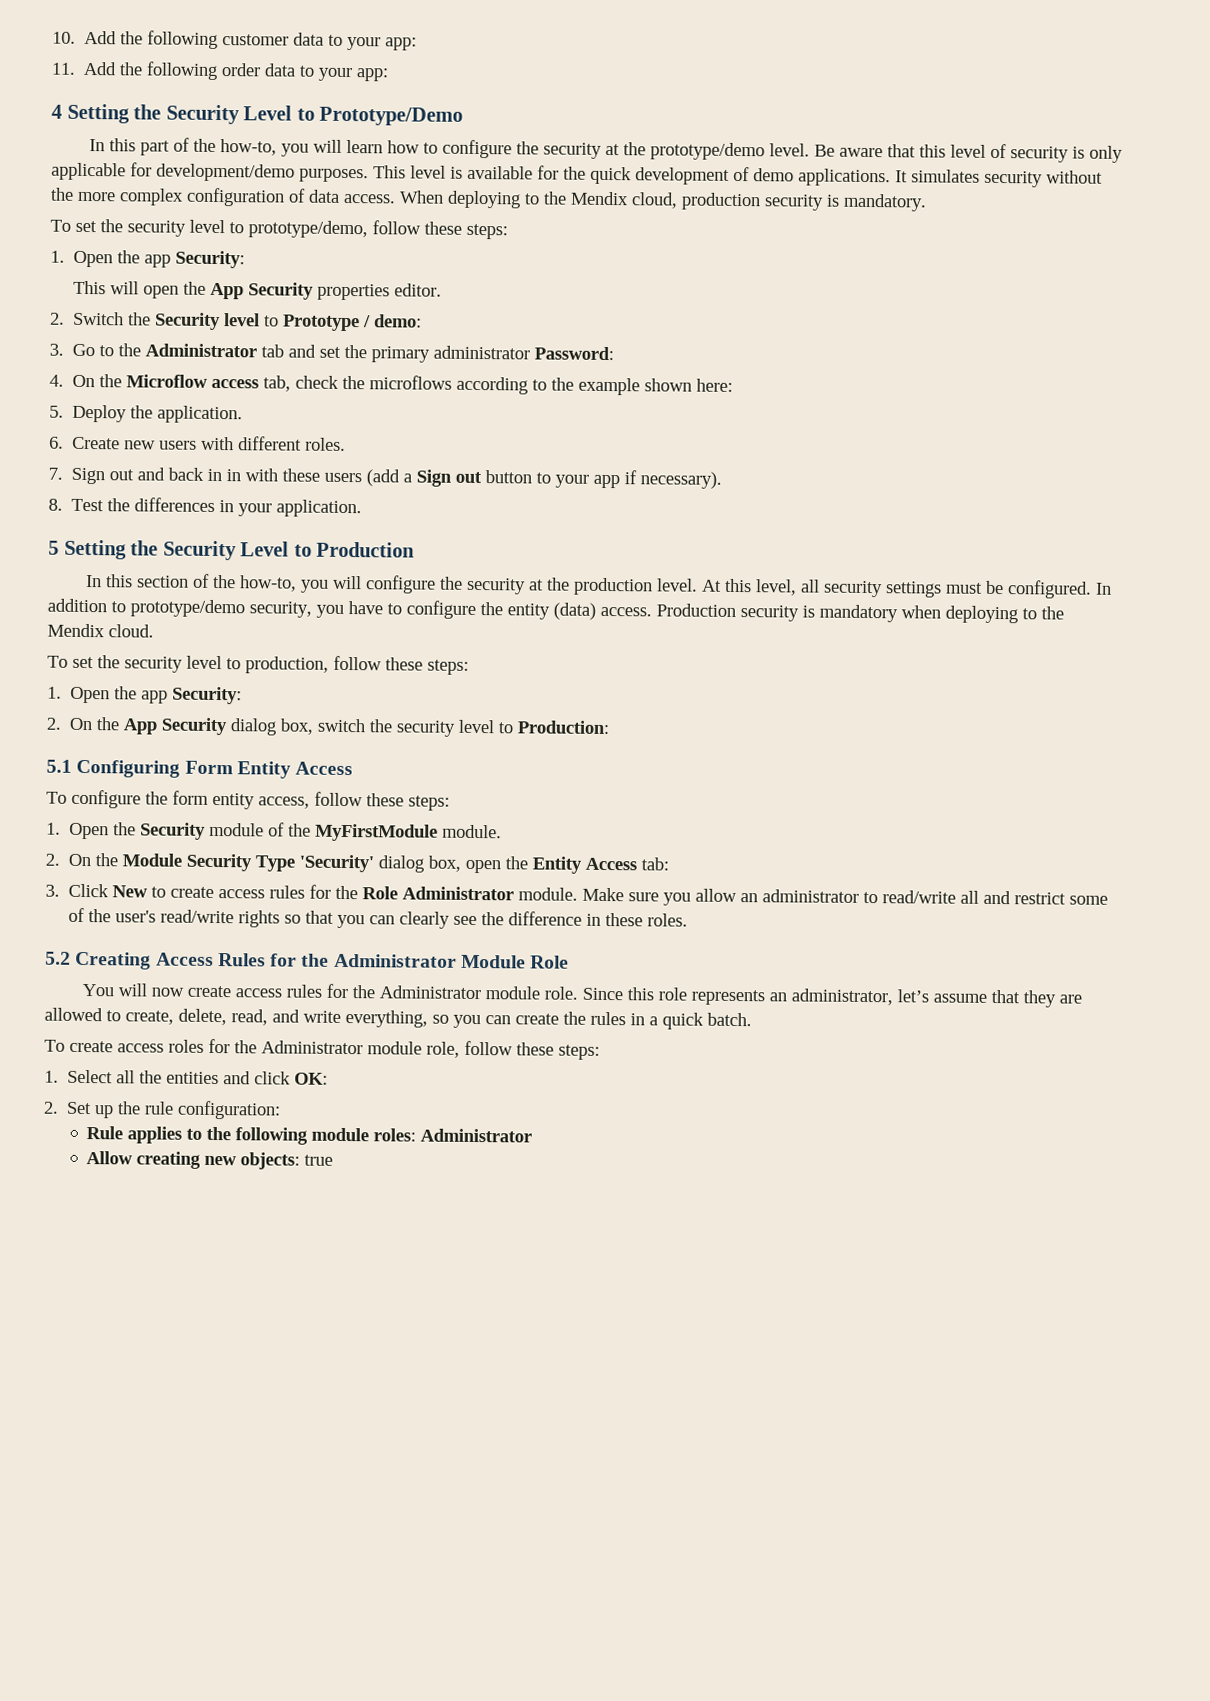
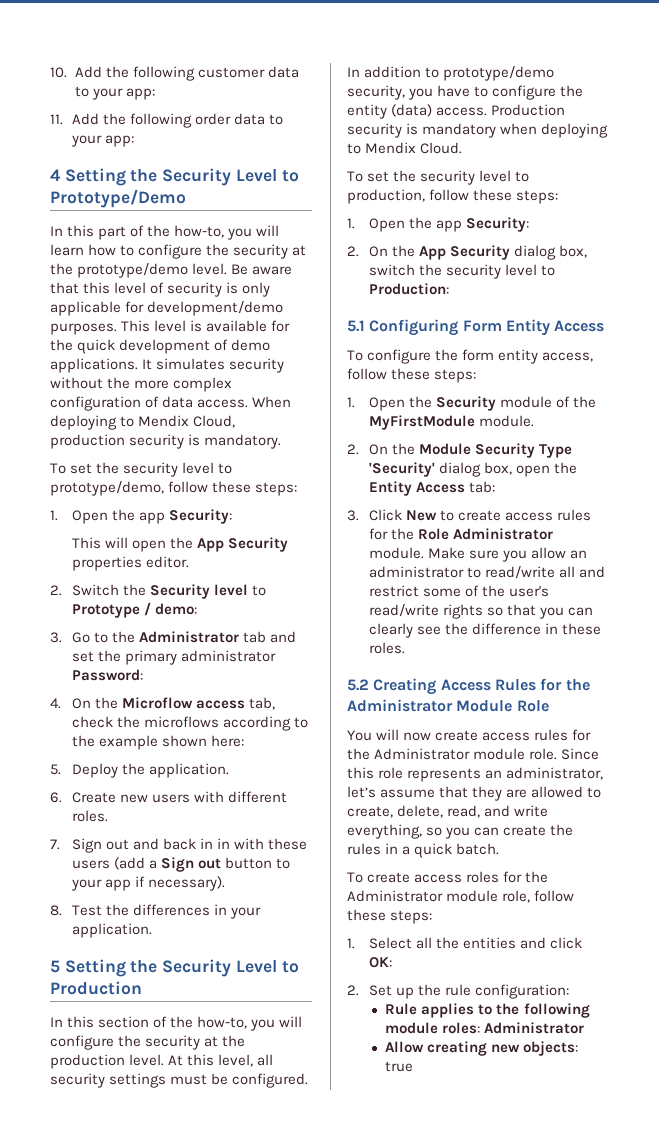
- When deploying to the Mendix cloud, production security is mandatory.
+ When deploying to Mendix Cloud, production security is mandatory.
- Production security is mandatory when deploying to the Mendix cloud.
+ Production security is mandatory when deploying to Mendix Cloud.

